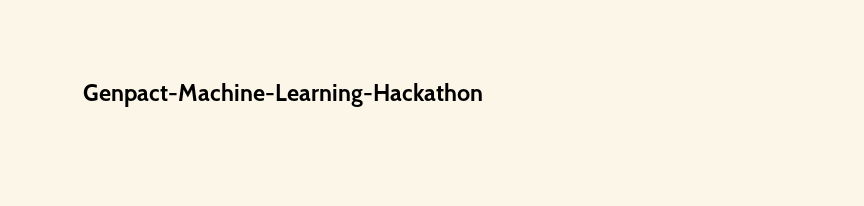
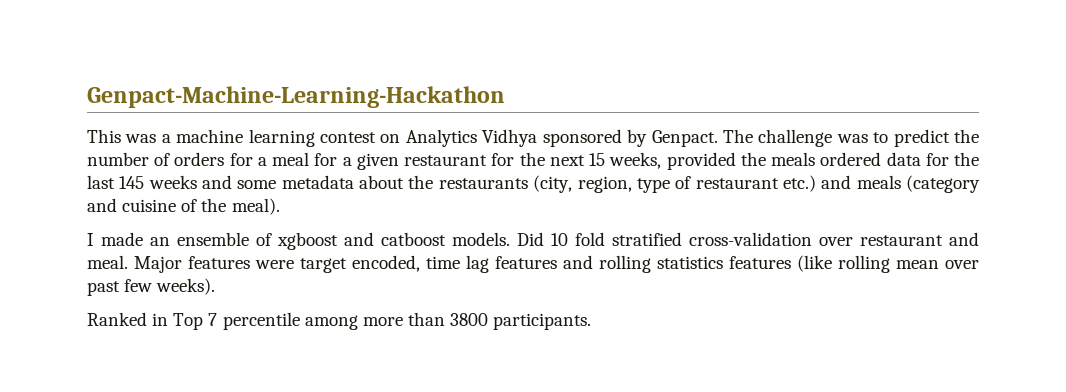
+ This was a machine learning contest on Analytics Vidhya sponsored by Genpact. The challenge was to predict the number of orders for a meal for a given restaurant for the next 15 weeks, provided the meals ordered data for the last 145 weeks and some metadata about the restaurants (city, region, type of restaurant etc.) and meals (category and cuisine of the meal).
+ I made an ensemble of xgboost and catboost models. Did 10 fold stratified cross-validation over restaurant and meal. Major features were target encoded, time lag features and rolling statistics features (like rolling mean over past few weeks).
+ Ranked in Top 7 percentile among more than 3800 participants.

